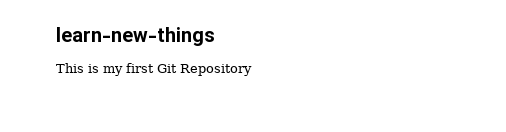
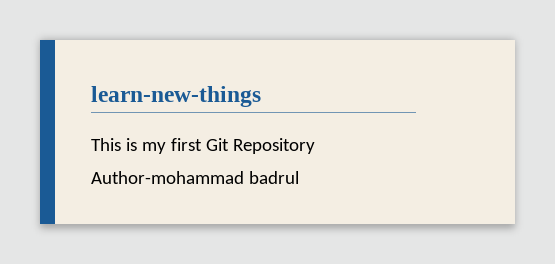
+ Author-mohammad badrul

